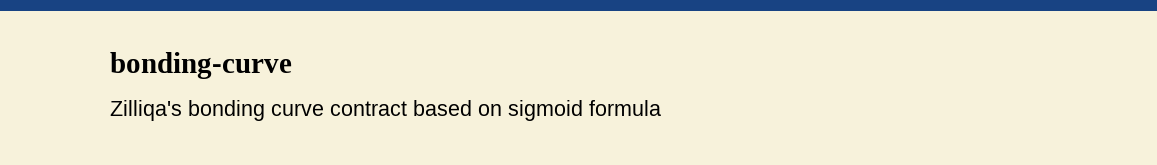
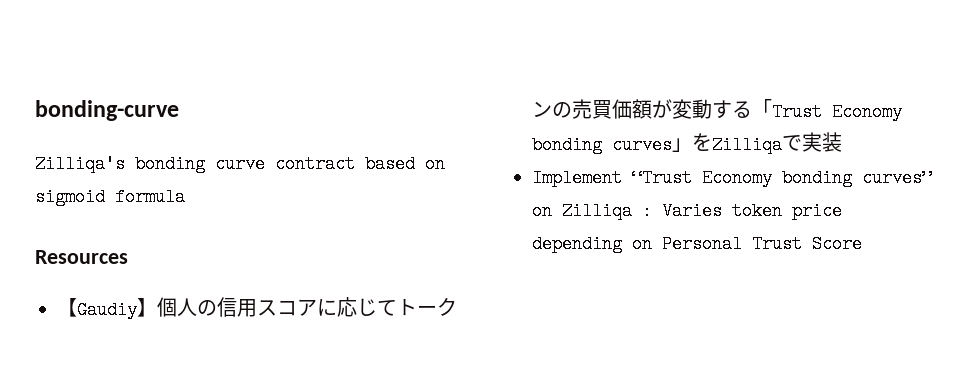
+ Resources
+ 【Gaudiy】個人の信用スコアに応じてトークンの売買価額が変動する「Trust Economy bonding curves」をZilliqaで実装
+ Implement “Trust Economy bonding curves” on Zilliqa : Varies token price depending on Personal Trust Score

